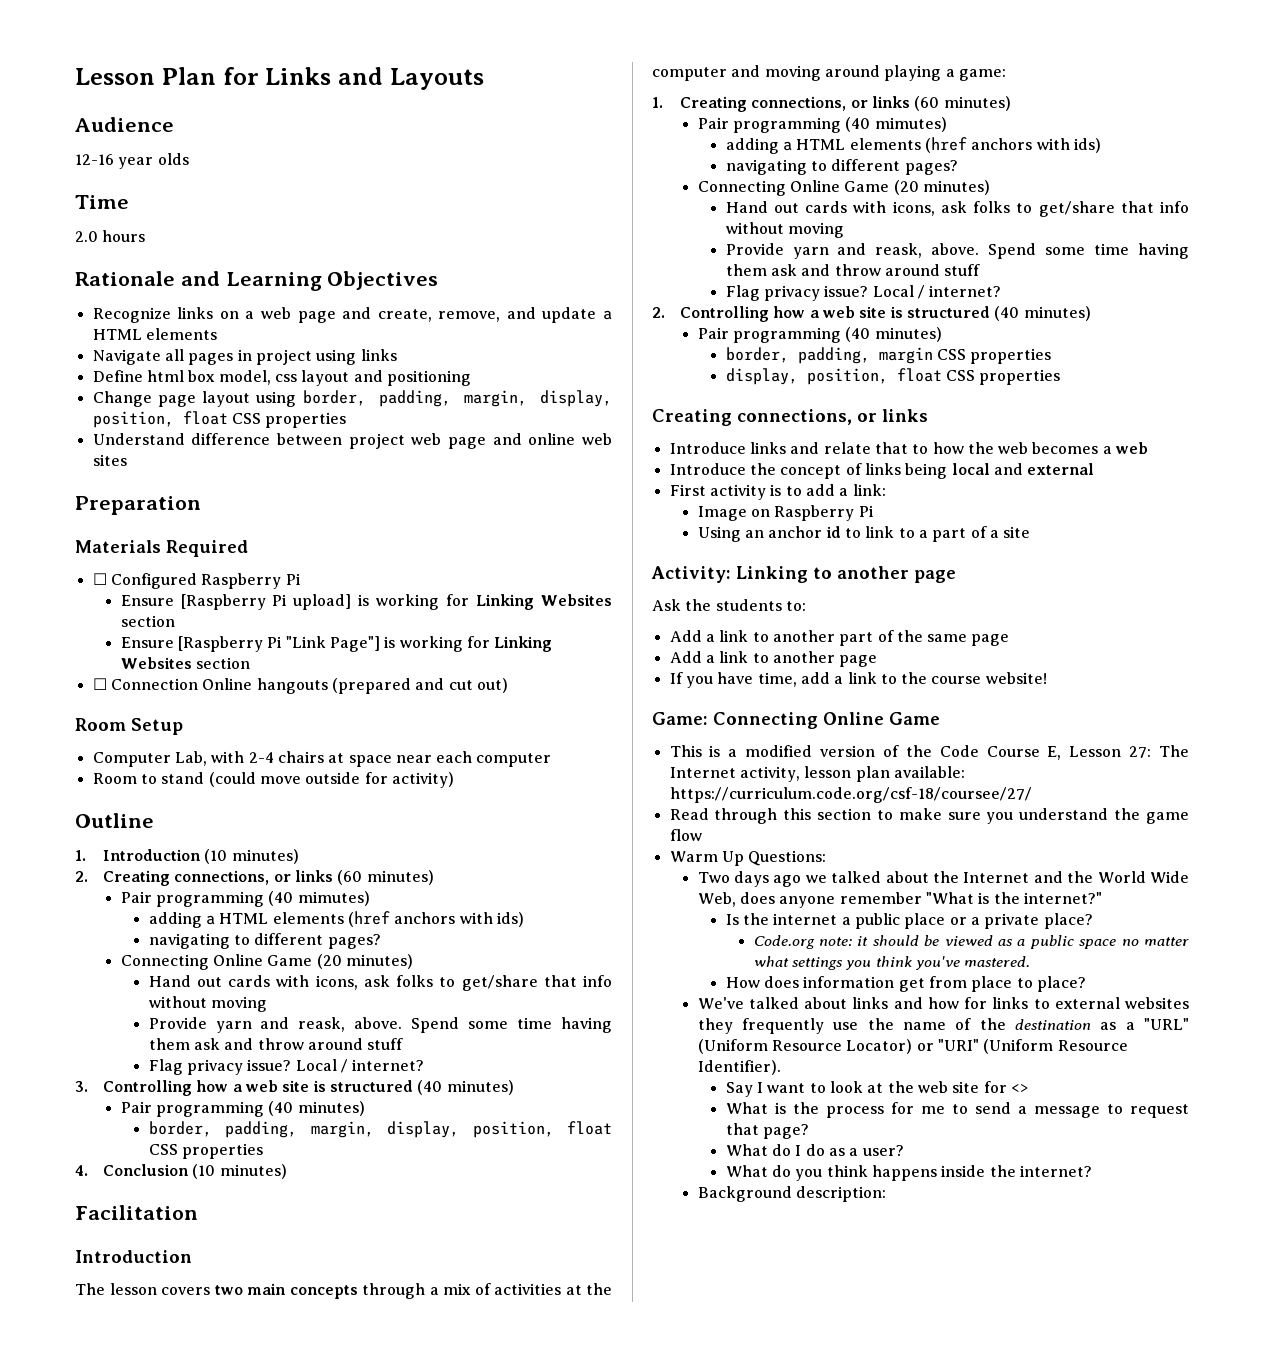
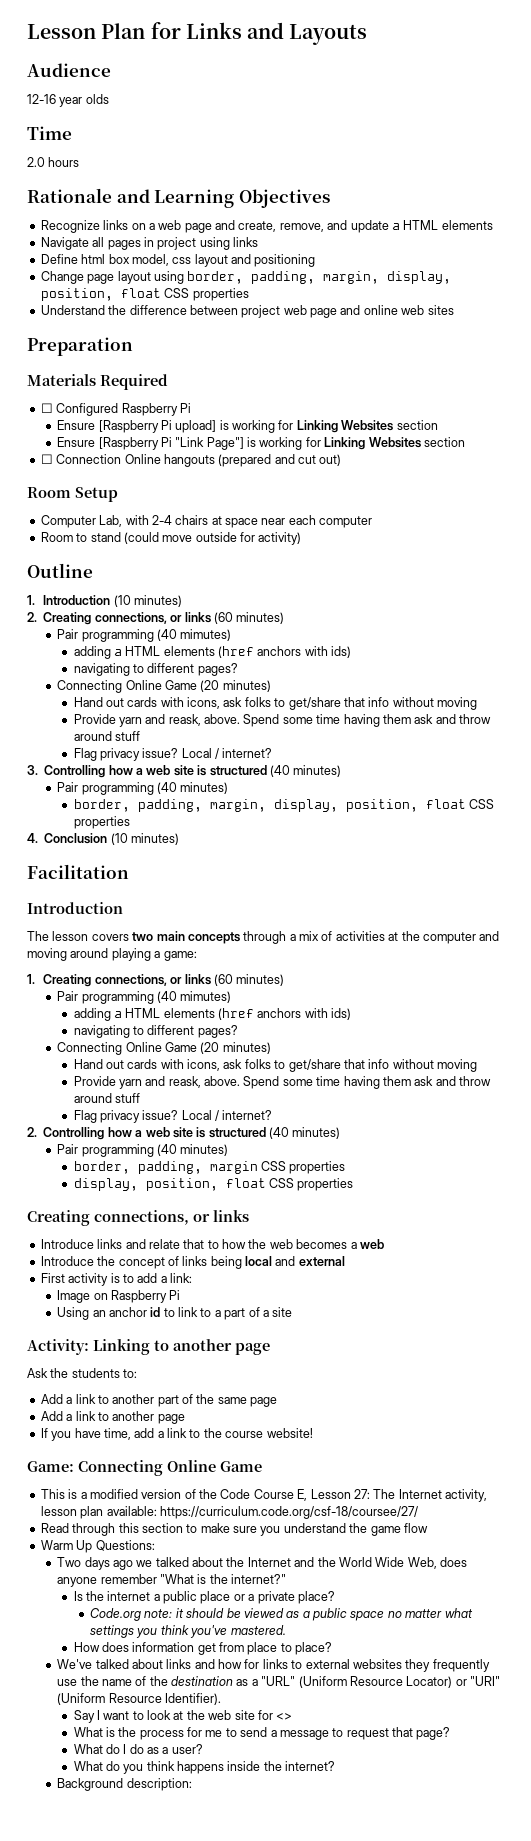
- Understand difference between project web page and online web sites
+ Understand the difference between project web page and online web sites

